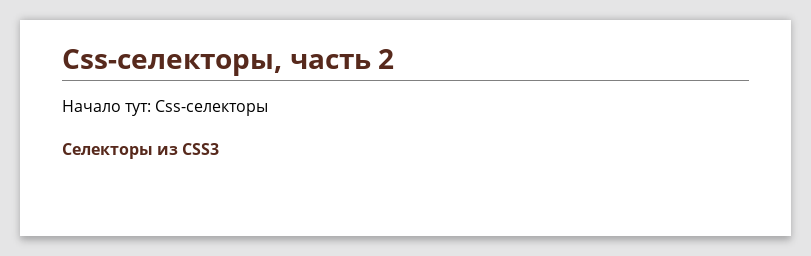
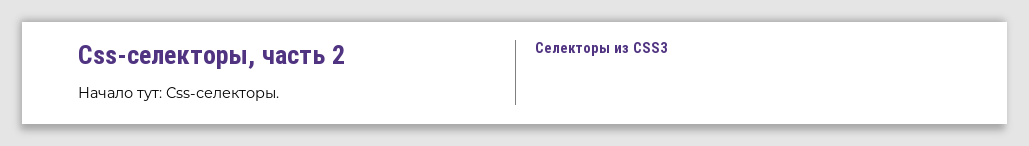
- Начало тут: Css-селекторы
+ Начало тут: Css-селекторы.

